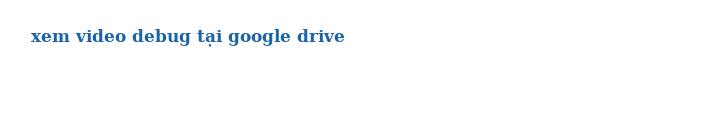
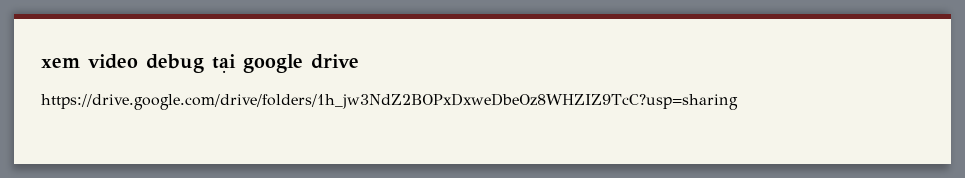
+ https://drive.google.com/drive/folders/1h_jw3NdZ2BOPxDxweDbeOz8WHZIZ9TcC?usp=sharing

